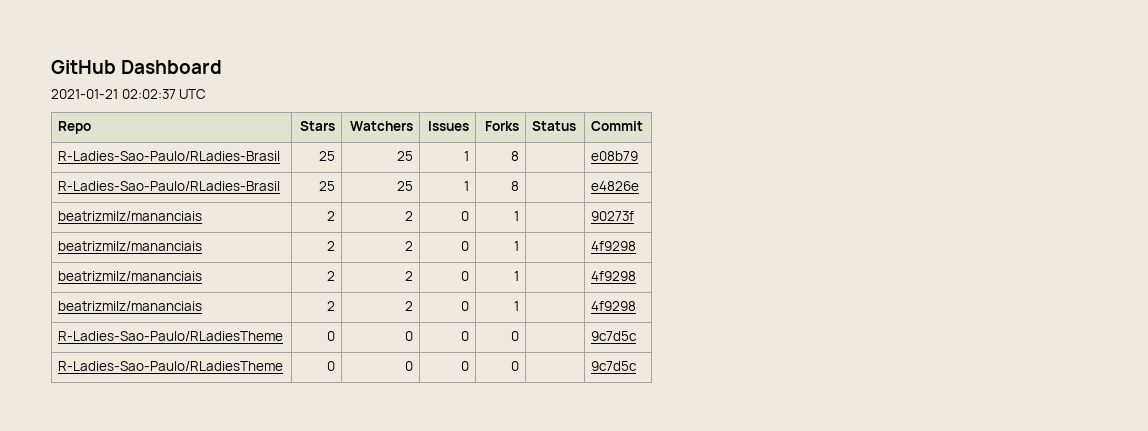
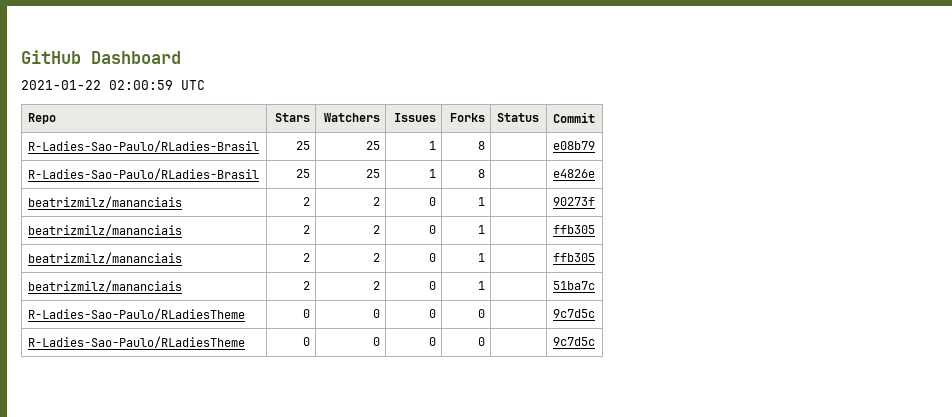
- 2021-01-21 02:02:37 UTC
+ 2021-01-22 02:00:59 UTC
  beatrizmilz/mananciais | 2 | 2 | 0 | 1 | | 90273f
- beatrizmilz/mananciais | 2 | 2 | 0 | 1 | | 4f9298
- beatrizmilz/mananciais | 2 | 2 | 0 | 1 | | 4f9298
- beatrizmilz/mananciais | 2 | 2 | 0 | 1 | | 4f9298
+ beatrizmilz/mananciais | 2 | 2 | 0 | 1 | | ffb305
+ beatrizmilz/mananciais | 2 | 2 | 0 | 1 | | ffb305
+ beatrizmilz/mananciais | 2 | 2 | 0 | 1 | | 51ba7c

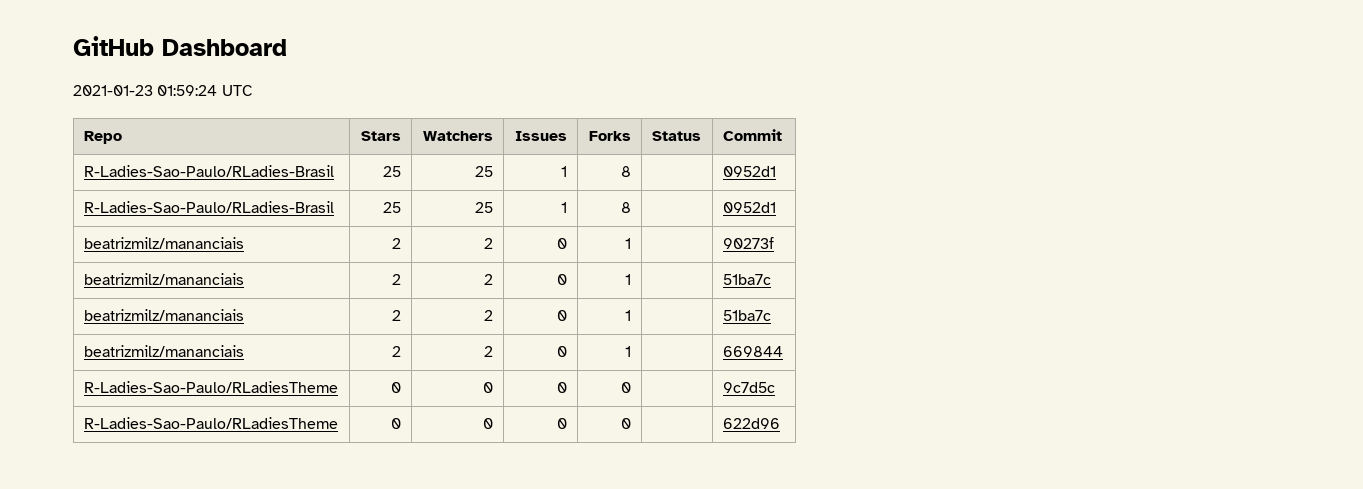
- 2021-01-22 02:00:59 UTC
+ 2021-01-23 01:59:24 UTC
  Repo | Stars | Watchers | Issues | Forks | Status | Commit
- R-Ladies-Sao-Paulo/RLadies-Brasil | 25 | 25 | 1 | 8 | | e08b79
- R-Ladies-Sao-Paulo/RLadies-Brasil | 25 | 25 | 1 | 8 | | e4826e
+ R-Ladies-Sao-Paulo/RLadies-Brasil | 25 | 25 | 1 | 8 | | 0952d1
+ R-Ladies-Sao-Paulo/RLadies-Brasil | 25 | 25 | 1 | 8 | | 0952d1
  beatrizmilz/mananciais | 2 | 2 | 0 | 1 | | 90273f
- beatrizmilz/mananciais | 2 | 2 | 0 | 1 | | ffb305
- beatrizmilz/mananciais | 2 | 2 | 0 | 1 | | ffb305
  beatrizmilz/mananciais | 2 | 2 | 0 | 1 | | 51ba7c
+ beatrizmilz/mananciais | 2 | 2 | 0 | 1 | | 51ba7c
+ beatrizmilz/mananciais | 2 | 2 | 0 | 1 | | 669844
  R-Ladies-Sao-Paulo/RLadiesTheme | 0 | 0 | 0 | 0 | | 9c7d5c
- R-Ladies-Sao-Paulo/RLadiesTheme | 0 | 0 | 0 | 0 | | 9c7d5c
+ R-Ladies-Sao-Paulo/RLadiesTheme | 0 | 0 | 0 | 0 | | 622d96

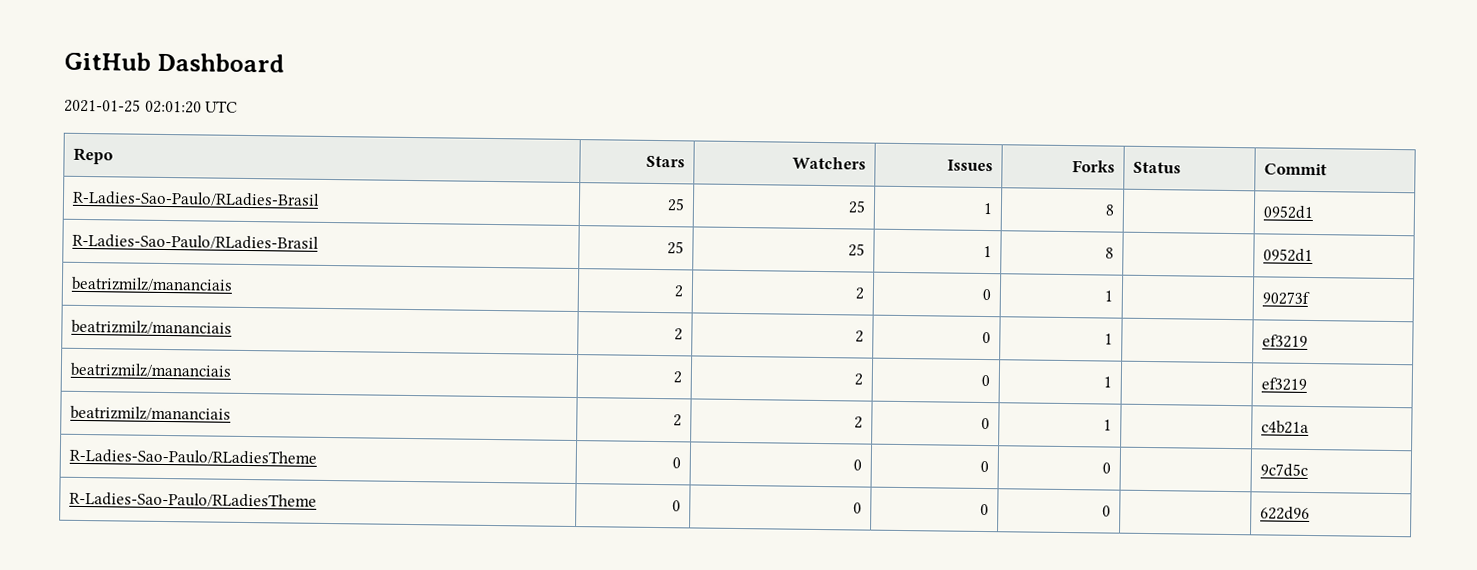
- 2021-01-23 01:59:24 UTC
+ 2021-01-25 02:01:20 UTC
  beatrizmilz/mananciais | 2 | 2 | 0 | 1 | | 90273f
- beatrizmilz/mananciais | 2 | 2 | 0 | 1 | | 51ba7c
- beatrizmilz/mananciais | 2 | 2 | 0 | 1 | | 51ba7c
- beatrizmilz/mananciais | 2 | 2 | 0 | 1 | | 669844
+ beatrizmilz/mananciais | 2 | 2 | 0 | 1 | | ef3219
+ beatrizmilz/mananciais | 2 | 2 | 0 | 1 | | ef3219
+ beatrizmilz/mananciais | 2 | 2 | 0 | 1 | | c4b21a

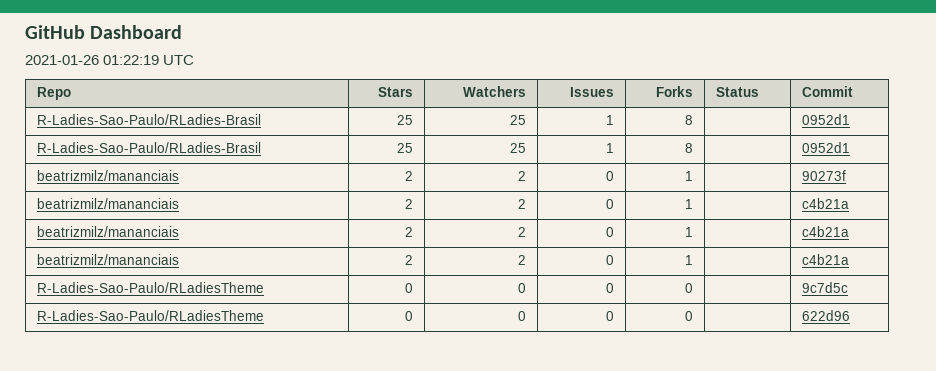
- 2021-01-25 02:01:20 UTC
+ 2021-01-26 01:22:19 UTC
  beatrizmilz/mananciais | 2 | 2 | 0 | 1 | | 90273f
- beatrizmilz/mananciais | 2 | 2 | 0 | 1 | | ef3219
- beatrizmilz/mananciais | 2 | 2 | 0 | 1 | | ef3219
+ beatrizmilz/mananciais | 2 | 2 | 0 | 1 | | c4b21a
+ beatrizmilz/mananciais | 2 | 2 | 0 | 1 | | c4b21a

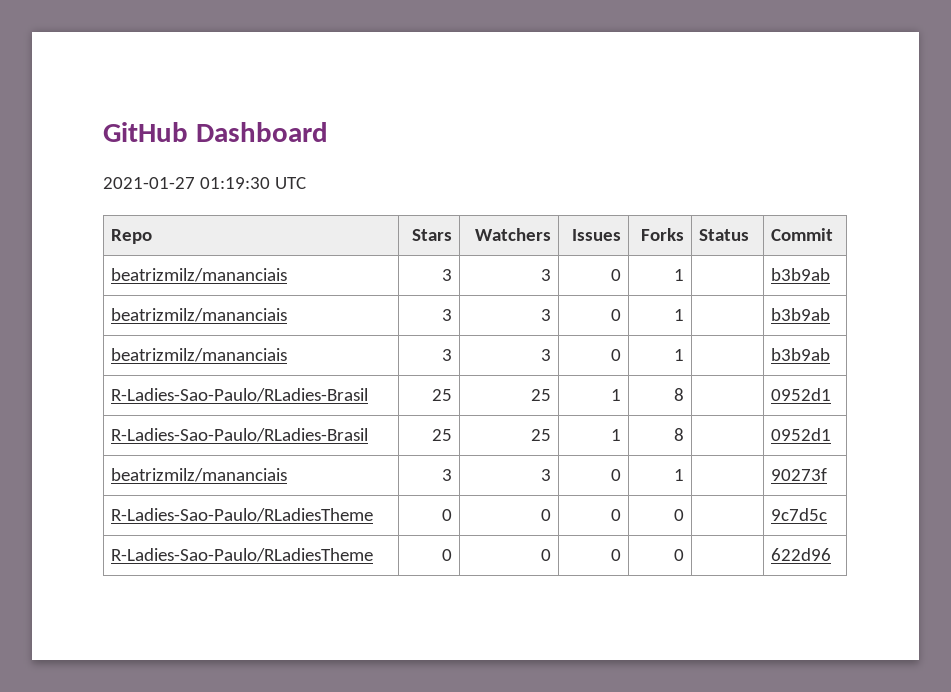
- 2021-01-26 01:22:19 UTC
+ 2021-01-27 01:19:30 UTC
  Repo | Stars | Watchers | Issues | Forks | Status | Commit
+ beatrizmilz/mananciais | 3 | 3 | 0 | 1 | | b3b9ab
+ beatrizmilz/mananciais | 3 | 3 | 0 | 1 | | b3b9ab
+ beatrizmilz/mananciais | 3 | 3 | 0 | 1 | | b3b9ab
- beatrizmilz/mananciais | 2 | 2 | 0 | 1 | | 90273f
- beatrizmilz/mananciais | 2 | 2 | 0 | 1 | | c4b21a
- beatrizmilz/mananciais | 2 | 2 | 0 | 1 | | c4b21a
- beatrizmilz/mananciais | 2 | 2 | 0 | 1 | | c4b21a
+ beatrizmilz/mananciais | 3 | 3 | 0 | 1 | | 90273f

